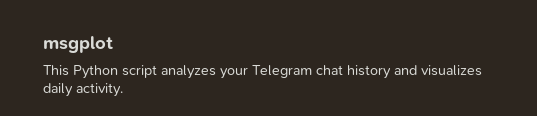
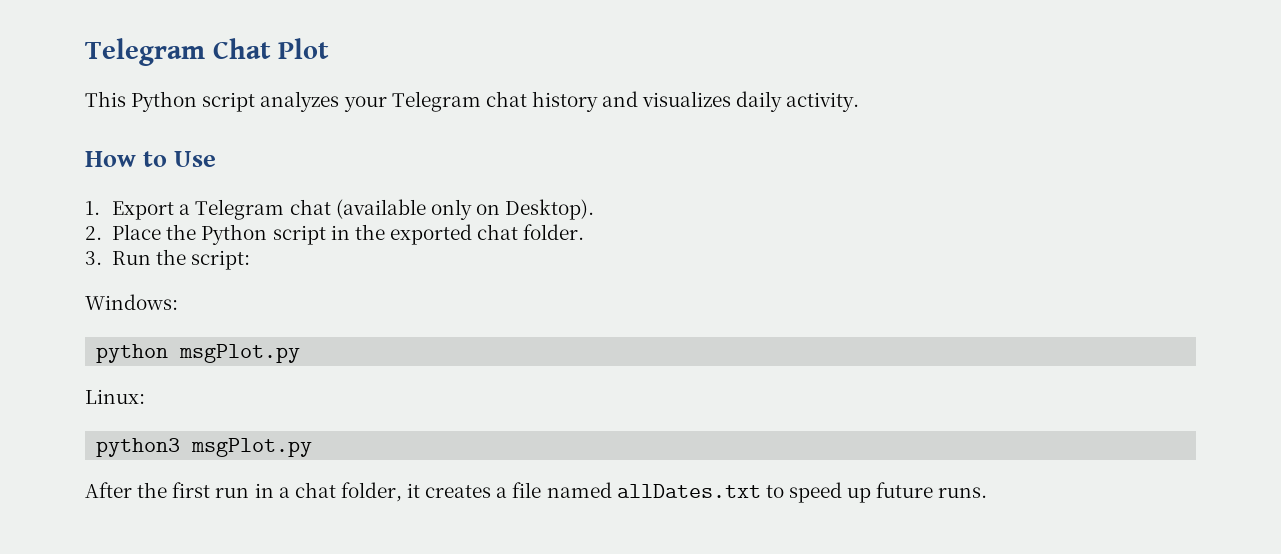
- msgplot
+ Telegram Chat Plot
+ How to Use
+ 1. Export a Telegram chat (available only on Desktop).
+ 2. Place the Python script in the exported chat folder.
+ 3. Run the script:
+ Windows:
+ python msgPlot.py
+ Linux:
+ python3 msgPlot.py
+ After the first run in a chat folder, it creates a file named allDates.txt to speed up future runs.

